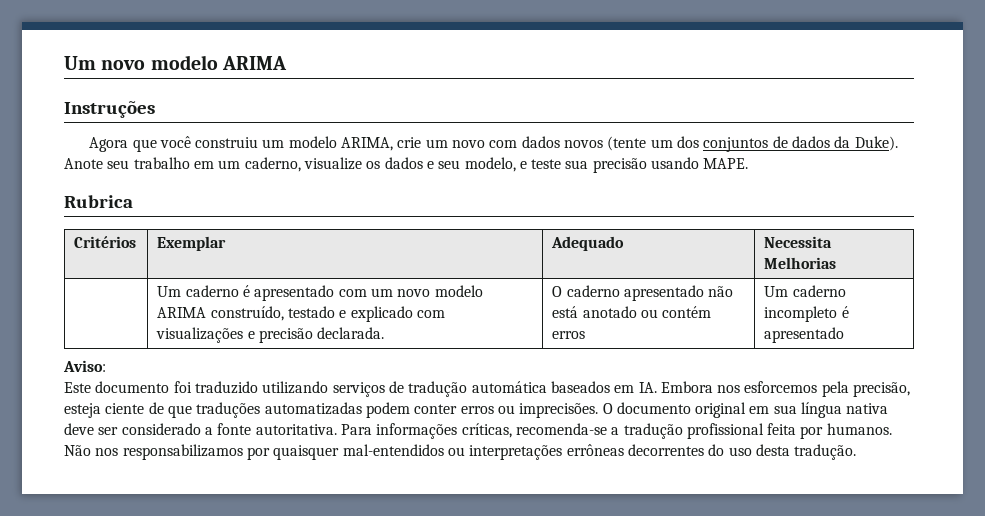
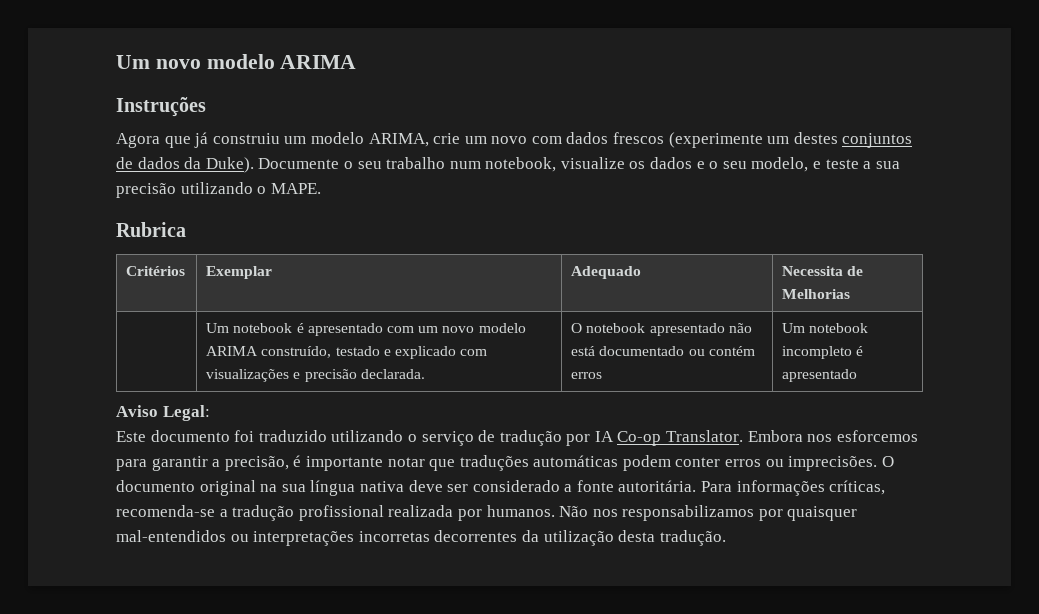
- Agora que você construiu um modelo ARIMA, crie um novo com dados novos (tente um dos conjuntos de dados da Duke).
+ Agora que já construiu um modelo ARIMA, crie um novo com dados frescos (experimente um destes conjuntos de dados da Duke).
- Anote seu trabalho em um caderno, visualize os dados e seu modelo, e teste sua precisão usando MAPE.
+ Documente o seu trabalho num notebook, visualize os dados e o seu modelo, e teste a sua precisão utilizando o MAPE.
- Critérios | Exemplar | Adequado | Necessita Melhorias
+ Critérios | Exemplar | Adequado | Necessita de Melhorias
- | Um caderno é apresentado com um novo modelo ARIMA construído, testado e explicado com visualizações e precisão declarada. | O caderno apresentado não está anotado ou contém erros | Um caderno incompleto é apresentado
+ | Um notebook é apresentado com um novo modelo ARIMA construído, testado e explicado com visualizações e precisão declarada. | O notebook apresentado não está documentado ou contém erros | Um notebook incompleto é apresentado
- Aviso:
+ Aviso Legal:
- Este documento foi traduzido utilizando serviços de tradução automática baseados em IA. Embora nos esforcemos pela precisão, esteja ciente de que traduções automatizadas podem conter erros ou imprecisões.
+ Este documento foi traduzido utilizando o serviço de tradução por IA Co-op Translator. Embora nos esforcemos para garantir a precisão, é importante notar que traduções automáticas podem conter erros ou imprecisões.
- O documento original em sua língua nativa deve ser considerado a fonte autoritativa.
+ O documento original na sua língua nativa deve ser considerado a fonte autoritária.
- Para informações críticas, recomenda-se a tradução profissional feita por humanos.
+ Para informações críticas, recomenda-se a tradução profissional realizada por humanos.
- Não nos responsabilizamos por quaisquer mal-entendidos ou interpretações errôneas decorrentes do uso desta tradução.
+ Não nos responsabilizamos por quaisquer mal-entendidos ou interpretações incorretas decorrentes da utilização desta tradução.

